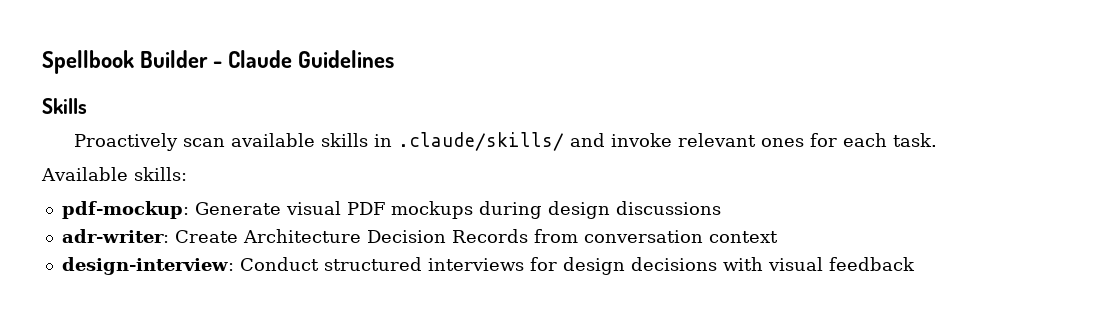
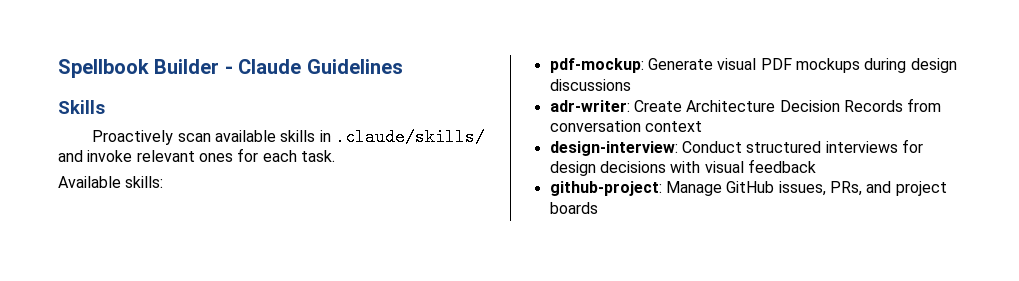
+ github-project: Manage GitHub issues, PRs, and project boards

